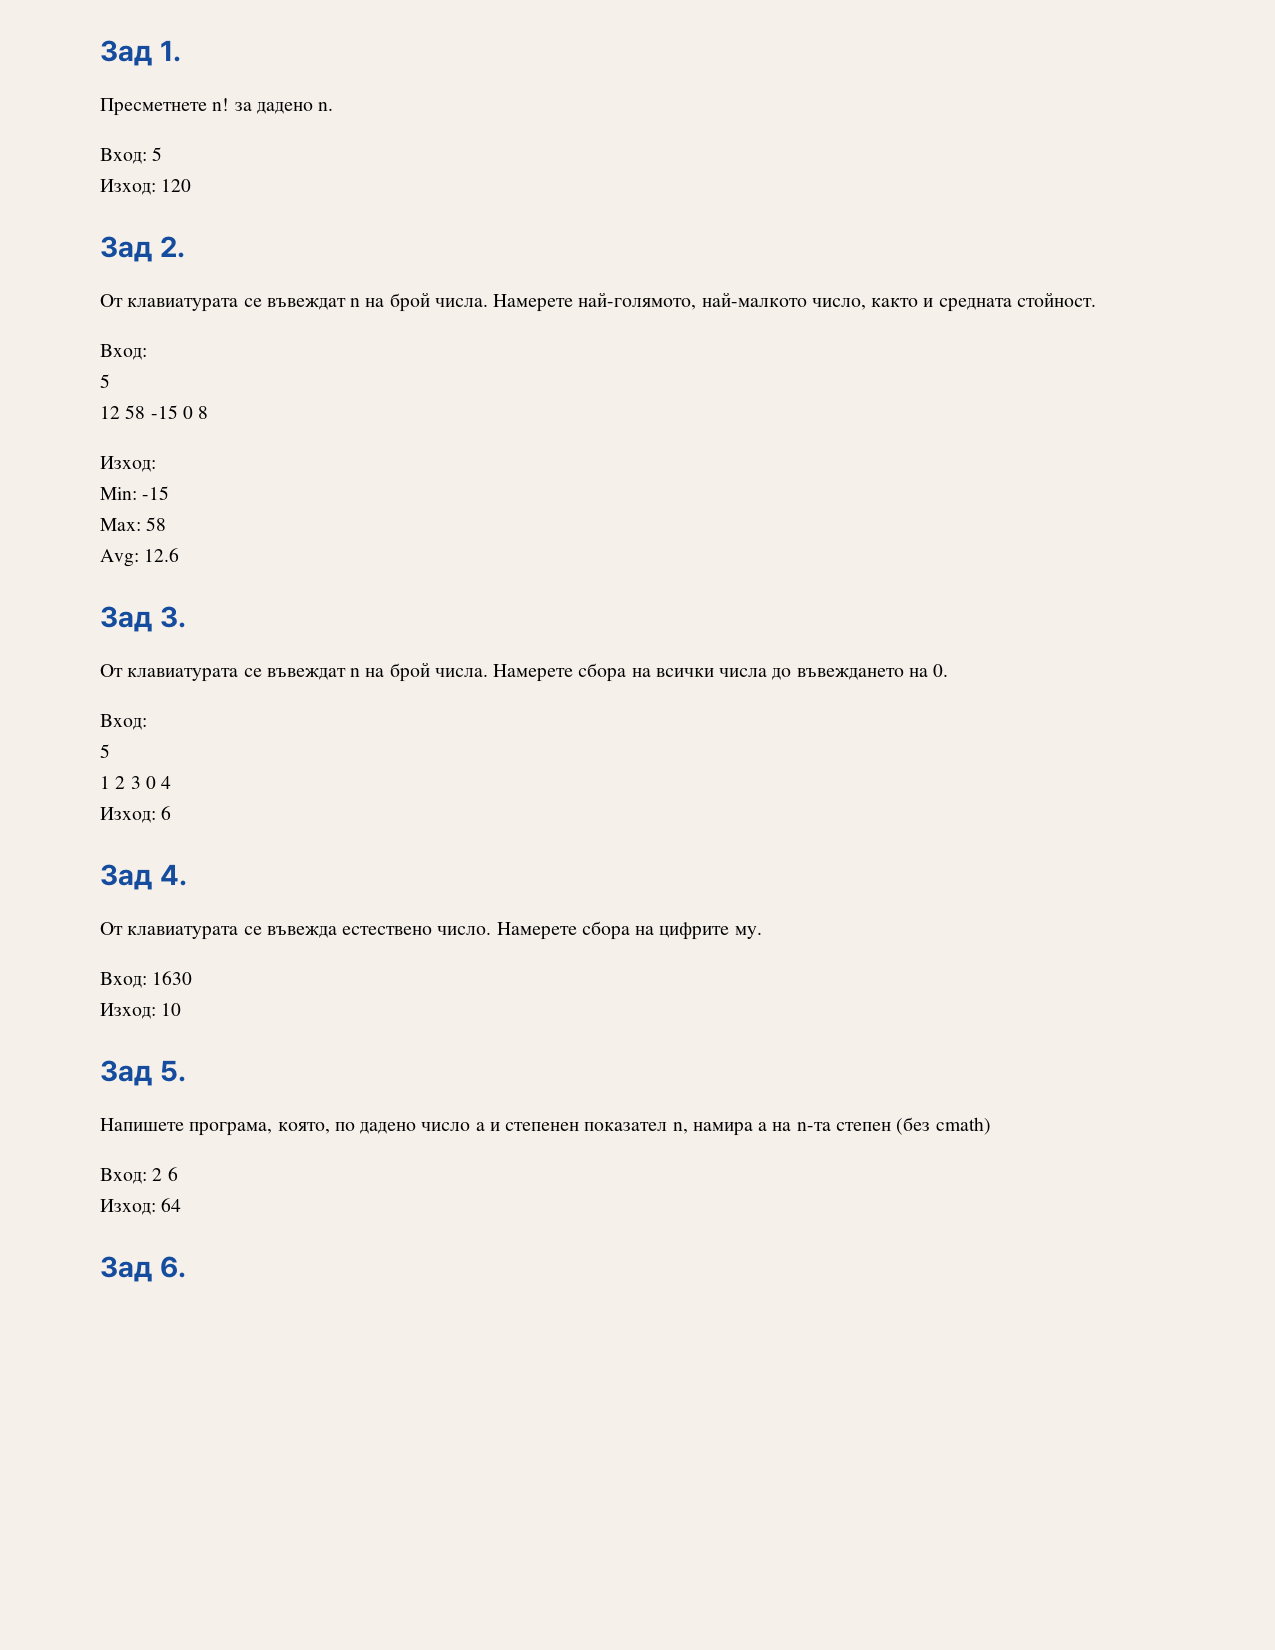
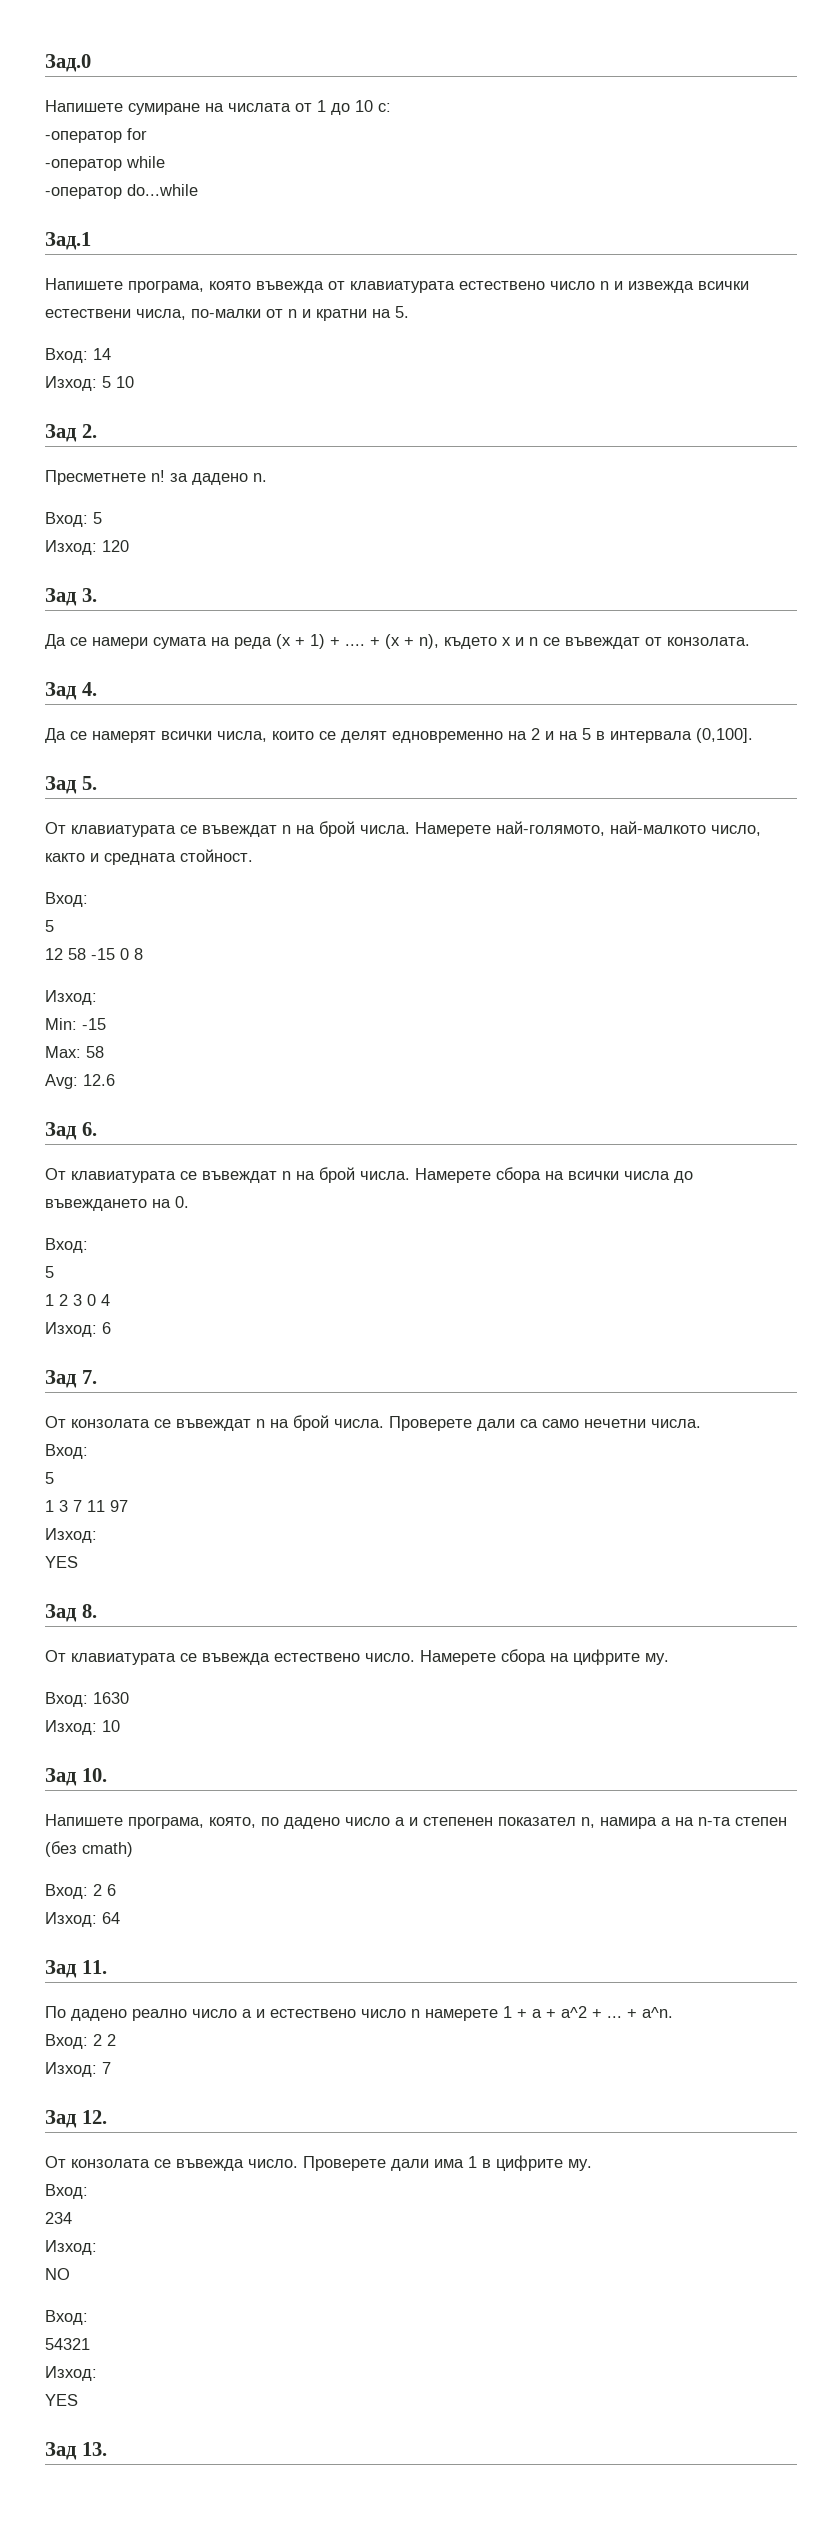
- Зад 1.
+ Зад.0
+ Напишете сумиране на числата от 1 до 10 с:
+ -оператор for
+ -оператор while
+ -оператор do...while
+ Зад.1
+ Напишете програма, която въвежда от клавиатурата естествено число n и извежда всички естествени числа, по-малки от n и кратни на 5.
+ Вход: 14
+ Изход: 5 10
+ Зад 2.
- Зад 2.
+ Зад 3.
+ Да се намери сумата на реда (х + 1) + .... + (х + n), където х и n се въвеждат от конзолата.
+ Зад 4.
+ Да се намерят всички числа, които се делят едновременно на 2 и на 5 в интервала (0,100].
+ Зад 5.
- Зад 3.
+ Зад 6.
- Зад 4.
+ Зад 7.
+ От конзолата се въвеждат n на брой числа. Проверете дали са само нечетни числа.
+ Вход:
+ 5
+ 1 3 7 11 97
+ Изход:
+ YES
+ Зад 8.
- Зад 5.
+ Зад 10.
- Зад 6.
+ Зад 11.
+ По дадено реално число а и естествено число n намерете 1 + а + а^2 + ... + а^n.
+ Вход: 2 2
+ Изход: 7
+ Зад 12.
+ От конзолата се въвежда число. Проверете дали има 1 в цифрите му.
+ Вход:
+ 234
+ Изход:
+ NO
+ Вход:
+ 54321
+ Изход:
+ YES
+ Зад 13.

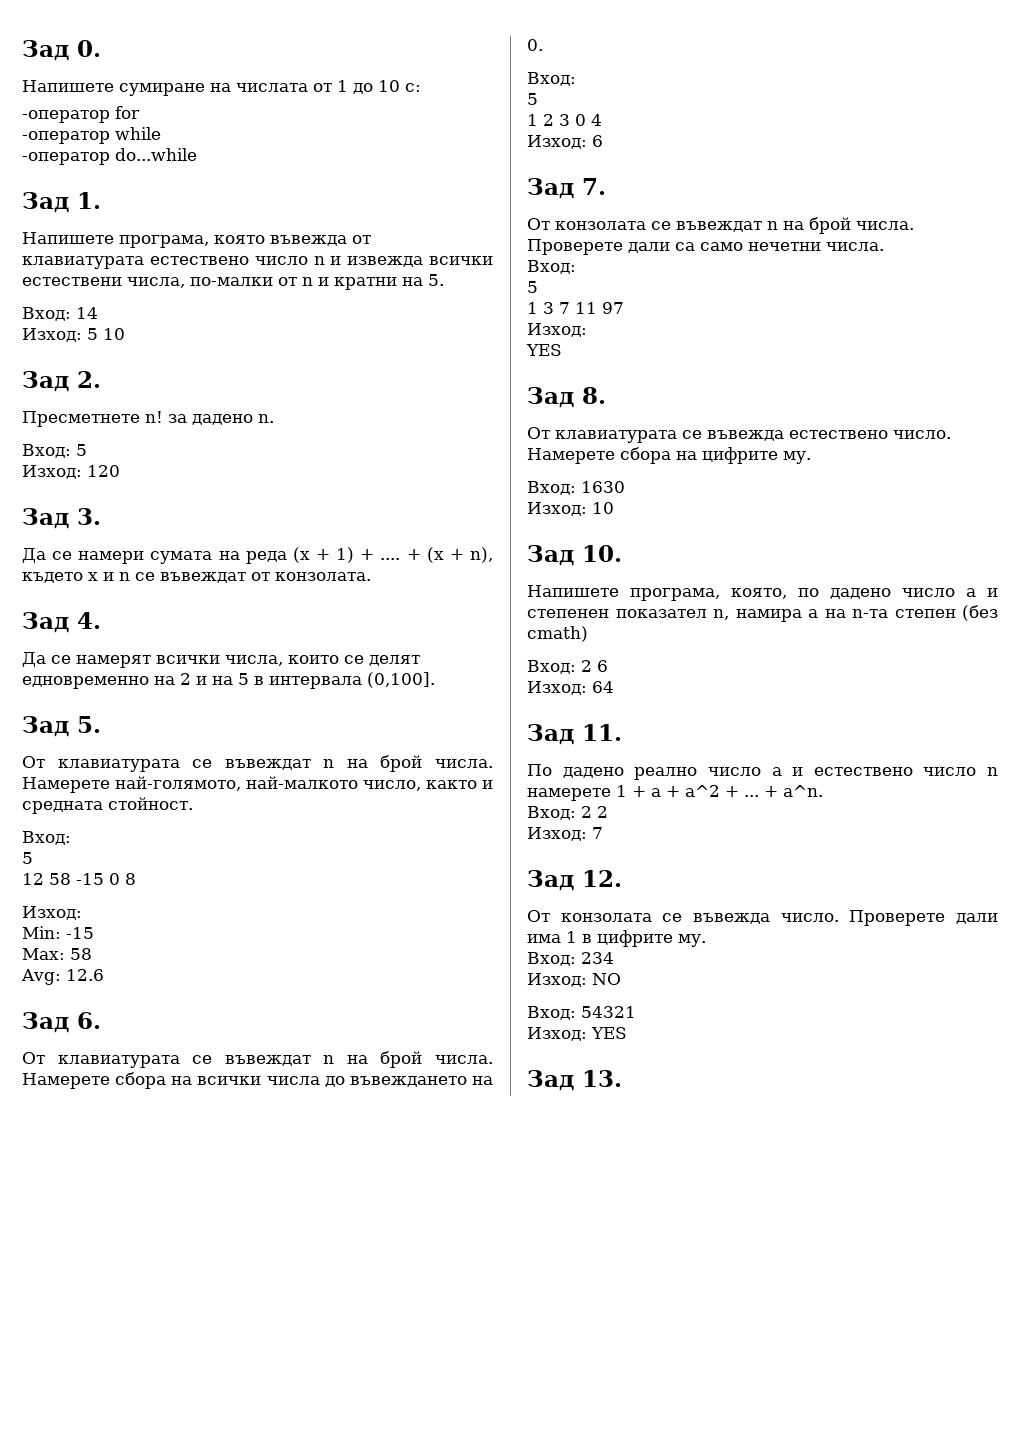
- Зад.0
+ Зад 0.
- Зад.1
+ Зад 1.
  Проверете дали има 1 в цифрите му.
- Вход:
- 234
- Изход:
- NO
- Вход:
- 54321
- Изход:
- YES
+ Вход: 234
+ Изход: NO
+ Вход: 54321
+ Изход: YES

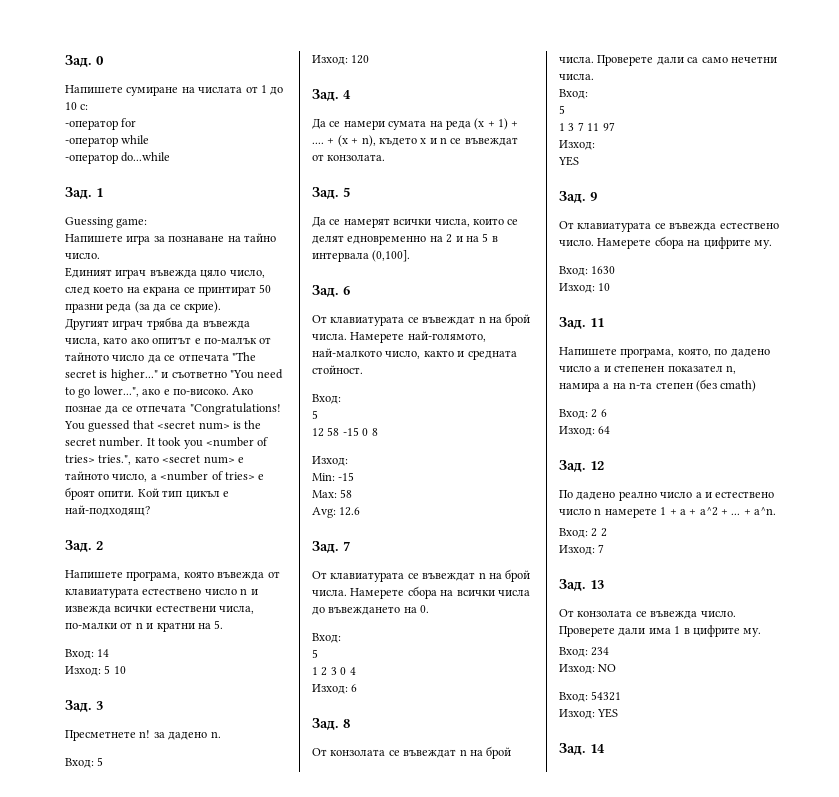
- Зад 0.
+ Зад. 0
- Зад 1.
+ Зад. 1
+ Guessing game:
+ Напишете игра за познаване на тайно число.
+ Единият играч въвежда цяло число, след което на екрана се принтират 50 празни реда (за да се скрие).
+ Другият играч трябва да въвежда числа, като ако опитът е по-малък от тайното число да се отпечата "The secret is higher..." и съответно "You need to go lower...", ако е по-високо. Ако познае да се отпечата "Congratulations! You guessed that <secret num> is the secret number. It took you <number of tries> tries.", като <secret num> е тайното число, а <number of tries> е броят опити. Кой тип цикъл е най-подходящ?
+ Зад. 2
- Зад 2.
+ Зад. 3
- Зад 3.
+ Зад. 4
- Зад 4.
+ Зад. 5
- Зад 5.
+ Зад. 6
- Зад 6.
+ Зад. 7
- Зад 7.
+ Зад. 8
- Зад 8.
+ Зад. 9
- Зад 10.
+ Зад. 11
- Зад 11.
+ Зад. 12
- Зад 12.
+ Зад. 13
- Зад 13.
+ Зад. 14

